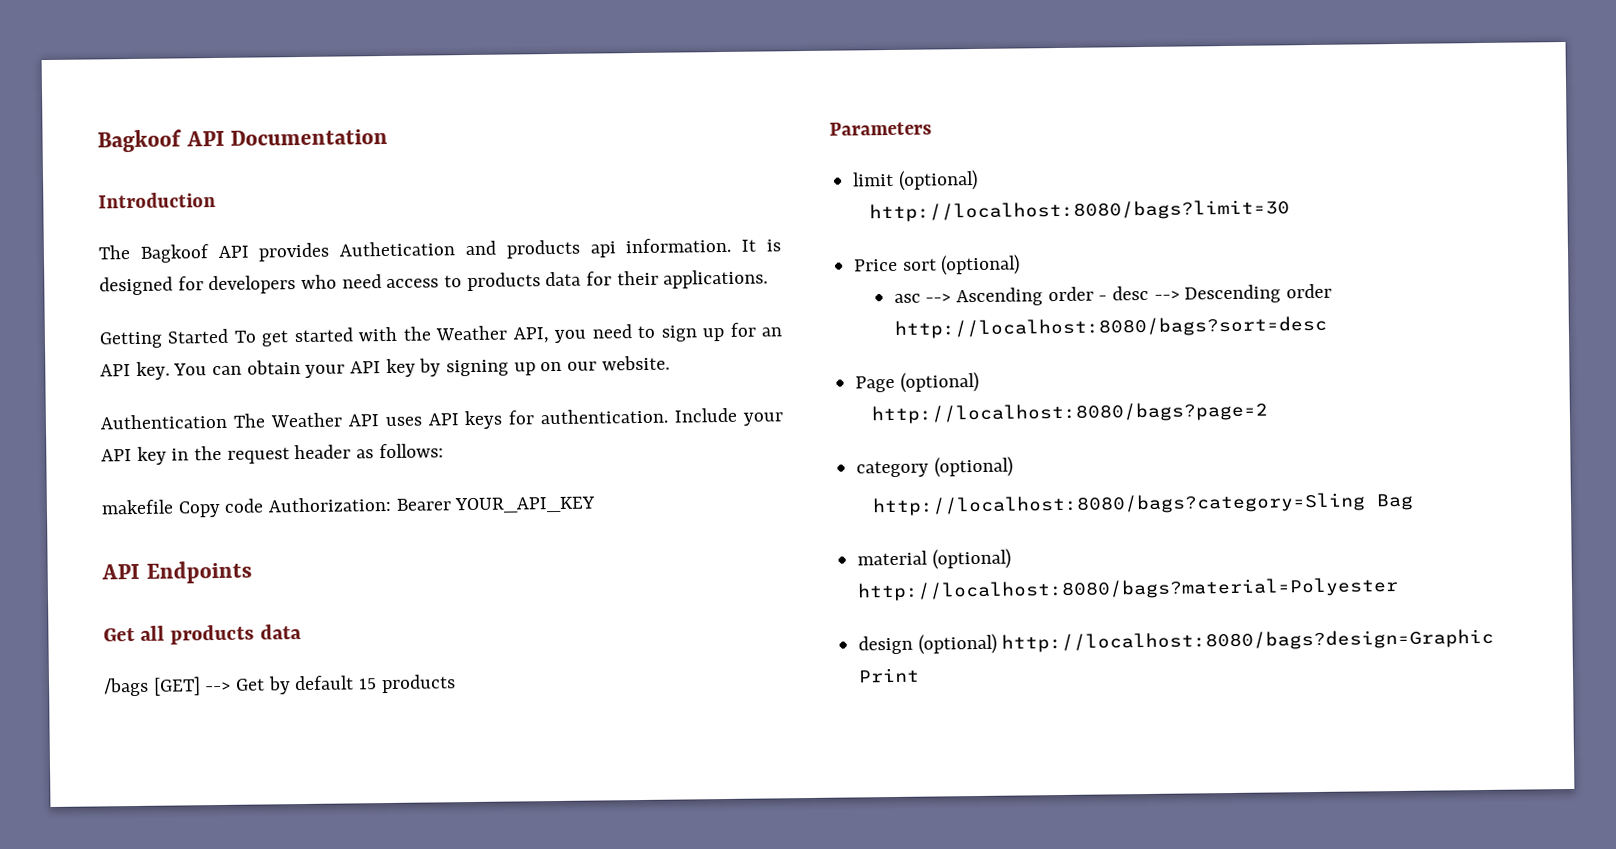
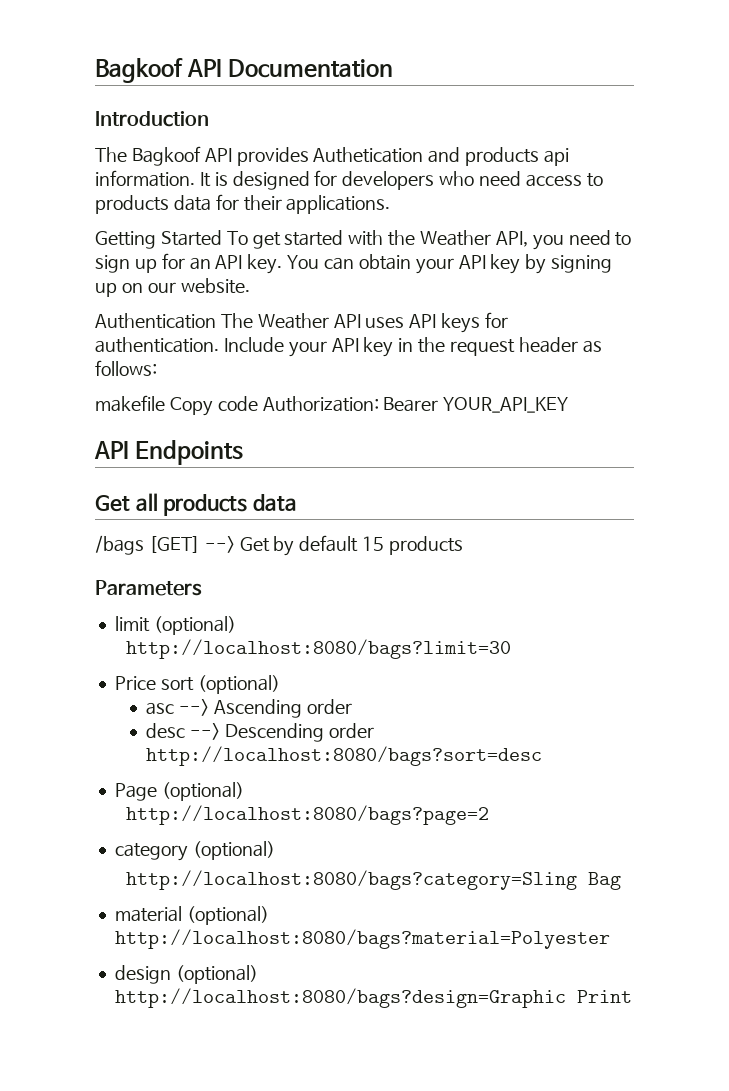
- asc --> Ascending order - desc --> Descending order http://localhost:8080/bags?sort=desc
+ asc --> Ascending order
+ desc --> Descending order http://localhost:8080/bags?sort=desc

